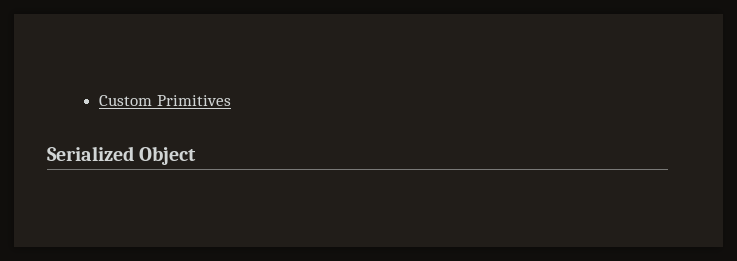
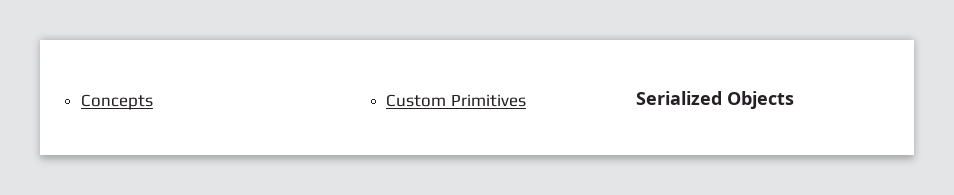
+ Concepts
- Serialized Object
+ Serialized Objects

